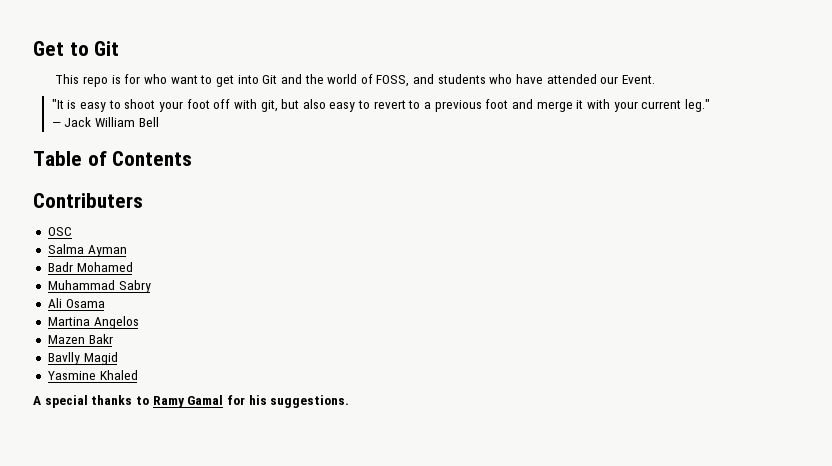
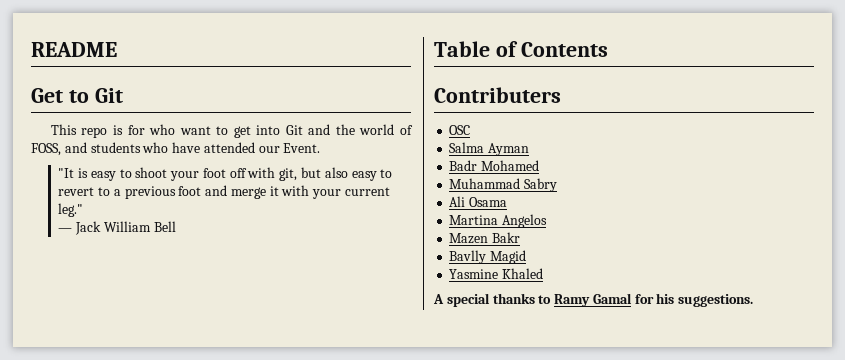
+ README

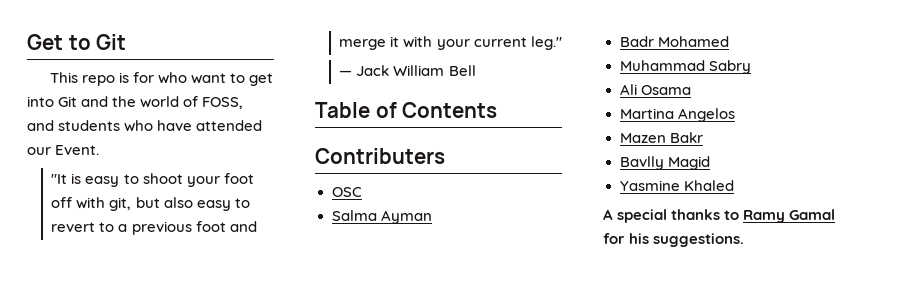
- README

